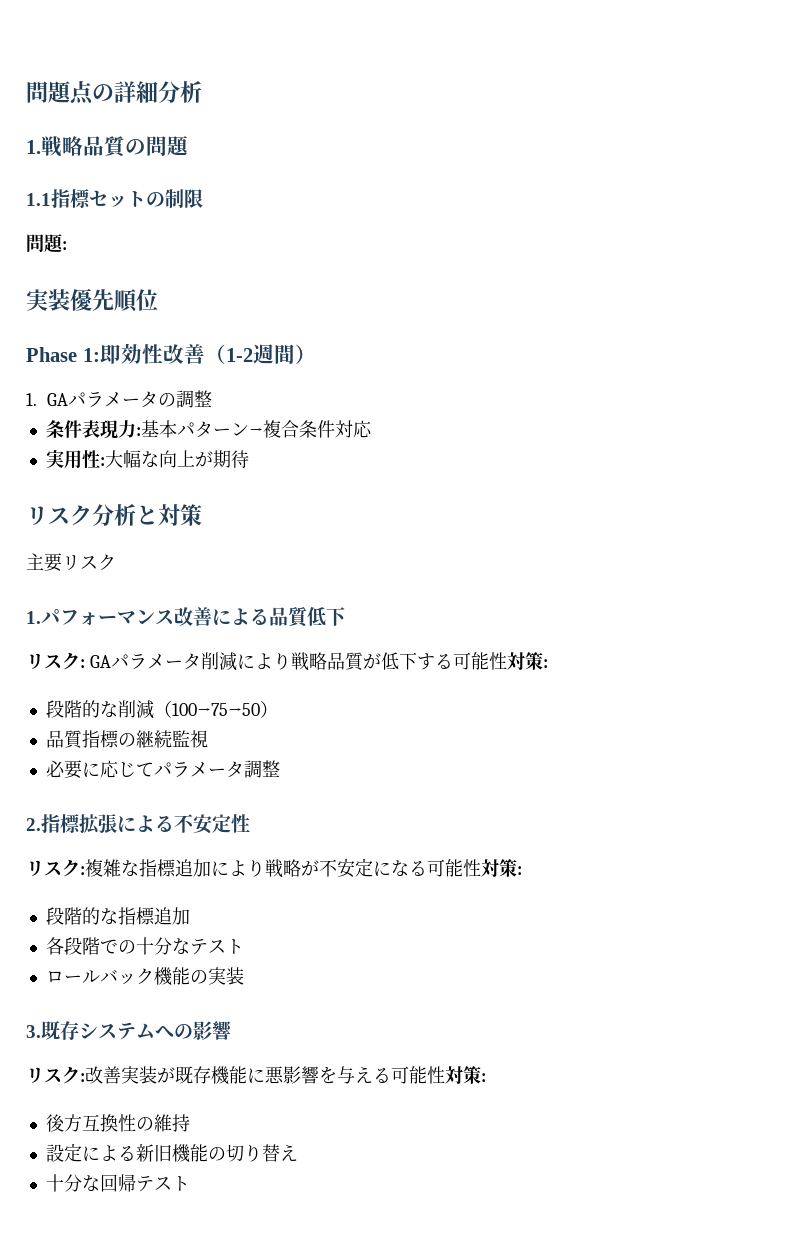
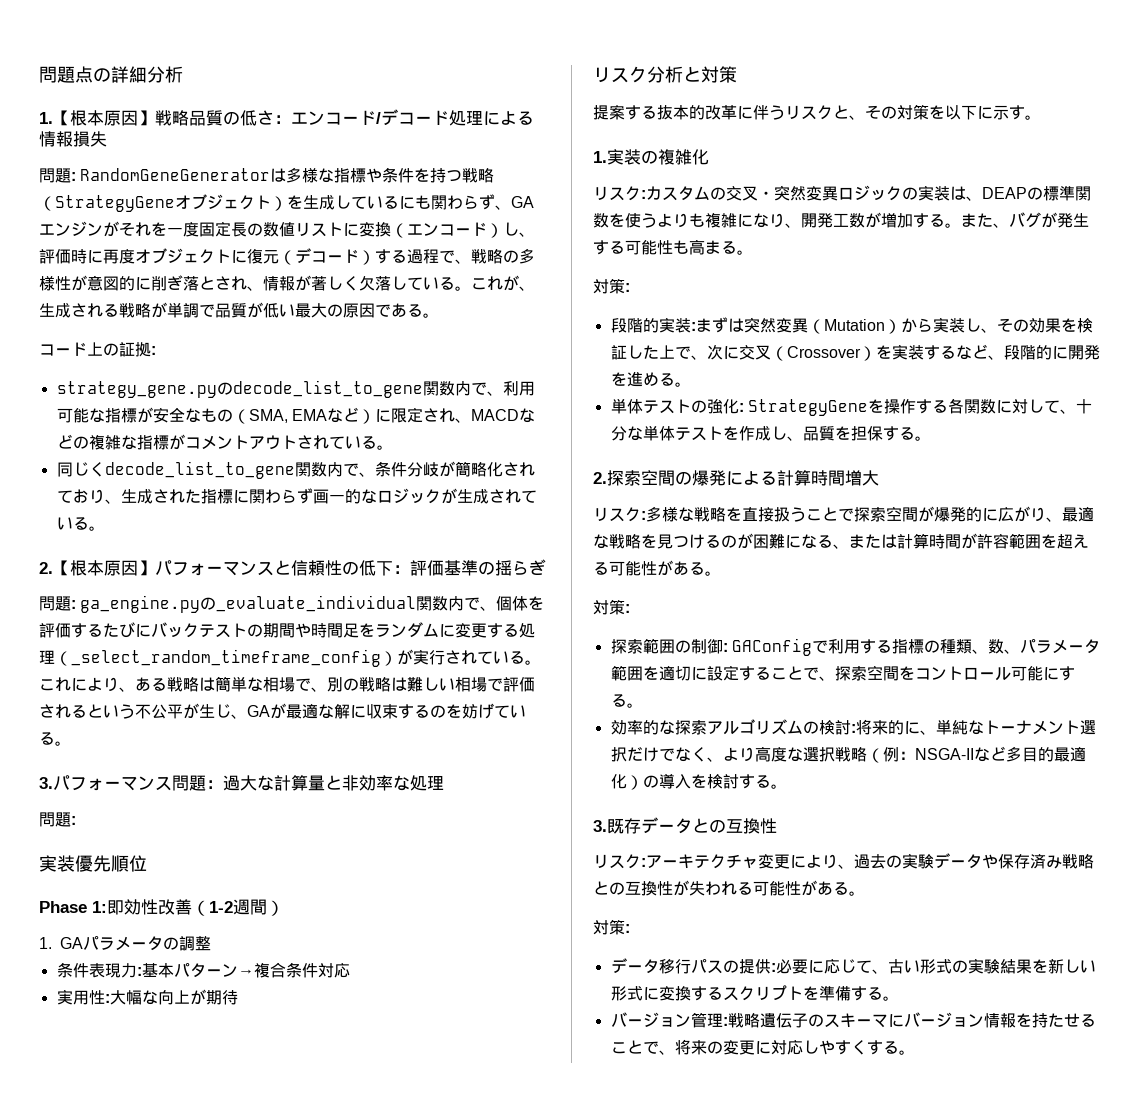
- 1.戦略品質の問題
- 1.1指標セットの制限
+ 1.【根本原因】戦略品質の低さ：エンコード/デコード処理による情報損失
+ 問題: RandomGeneGeneratorは多様な指標や条件を持つ戦略（StrategyGeneオブジェクト）を生成しているにも関わらず、GAエンジンがそれを一度固定長の数値リストに変換（エンコード）し、評価時に再度オブジェクトに復元（デコード）する過程で、戦略の多様性が意図的に削ぎ落とされ、情報が著しく欠落している。これが、生成される戦略が単調で品質が低い最大の原因である。
+ コード上の証拠:
+ strategy_gene.pyのdecode_list_to_gene関数内で、利用可能な指標が安全なもの（SMA, EMAなど）に限定され、MACDなどの複雑な指標がコメントアウトされている。
+ 同じくdecode_list_to_gene関数内で、条件分岐が簡略化されており、生成された指標に関わらず画一的なロジックが生成されている。
+ 2.【根本原因】パフォーマンスと信頼性の低下：評価基準の揺らぎ
+ 問題: ga_engine.pyの_evaluate_individual関数内で、個体を評価するたびにバックテストの期間や時間足をランダムに変更する処理（_select_random_timeframe_config）が実行されている。これにより、ある戦略は簡単な相場で、別の戦略は難しい相場で評価されるという不公平が生じ、GAが最適な解に収束するのを妨げている。
+ 3.パフォーマンス問題：過大な計算量と非効率な処理
- 主要リスク
- 1.パフォーマンス改善による品質低下
- リスク: GAパラメータ削減により戦略品質が低下する可能性対策:
- 段階的な削減（100→75→50）
- 品質指標の継続監視
- 必要に応じてパラメータ調整
- 2.指標拡張による不安定性
- リスク:複雑な指標追加により戦略が不安定になる可能性対策:
- 段階的な指標追加
- 各段階での十分なテスト
- ロールバック機能の実装
- 3.既存システムへの影響
- リスク:改善実装が既存機能に悪影響を与える可能性対策:
- 後方互換性の維持
- 設定による新旧機能の切り替え
- 十分な回帰テスト
+ 提案する抜本的改革に伴うリスクと、その対策を以下に示す。
+ 1.実装の複雑化
+ リスク:カスタムの交叉・突然変異ロジックの実装は、DEAPの標準関数を使うよりも複雑になり、開発工数が増加する。また、バグが発生する可能性も高まる。
+ 対策:
+ 段階的実装:まずは突然変異（Mutation）から実装し、その効果を検証した上で、次に交叉（Crossover）を実装するなど、段階的に開発を進める。
+ 単体テストの強化: StrategyGeneを操作する各関数に対して、十分な単体テストを作成し、品質を担保する。
+ 2.探索空間の爆発による計算時間増大
+ リスク:多様な戦略を直接扱うことで探索空間が爆発的に広がり、最適な戦略を見つけるのが困難になる、または計算時間が許容範囲を超える可能性がある。
+ 対策:
+ 探索範囲の制御: GAConfigで利用する指標の種類、数、パラメータ範囲を適切に設定することで、探索空間をコントロール可能にする。
+ 効率的な探索アルゴリズムの検討:将来的に、単純なトーナメント選択だけでなく、より高度な選択戦略（例：NSGA-IIなど多目的最適化）の導入を検討する。
+ 3.既存データとの互換性
+ リスク:アーキテクチャ変更により、過去の実験データや保存済み戦略との互換性が失われる可能性がある。
+ 対策:
+ データ移行パスの提供:必要に応じて、古い形式の実験結果を新しい形式に変換するスクリプトを準備する。
+ バージョン管理:戦略遺伝子のスキーマにバージョン情報を持たせることで、将来の変更に対応しやすくする。

